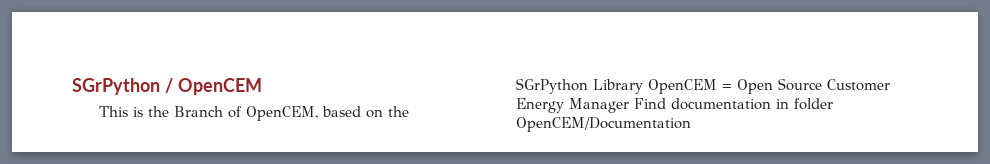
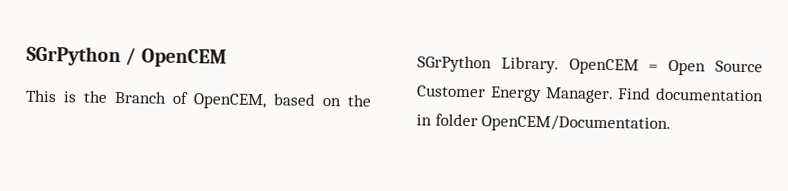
- This is the Branch of OpenCEM, based on the SGrPython Library OpenCEM = Open Source Customer Energy Manager Find documentation in folder OpenCEM/Documentation
+ This is the Branch of OpenCEM, based on the SGrPython Library. OpenCEM = Open Source Customer Energy Manager. Find documentation in folder OpenCEM/Documentation.

